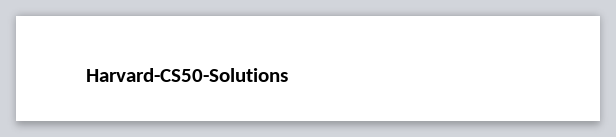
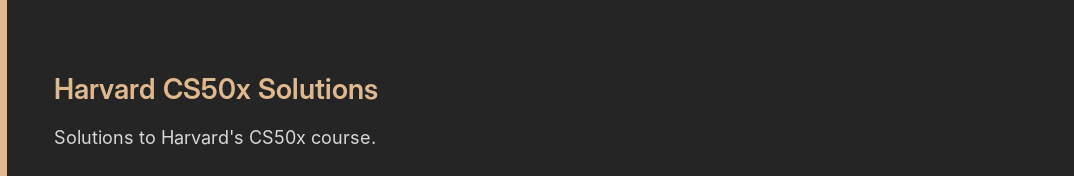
- Harvard-CS50-Solutions
+ Harvard CS50x Solutions
+ Solutions to Harvard's CS50x course.

